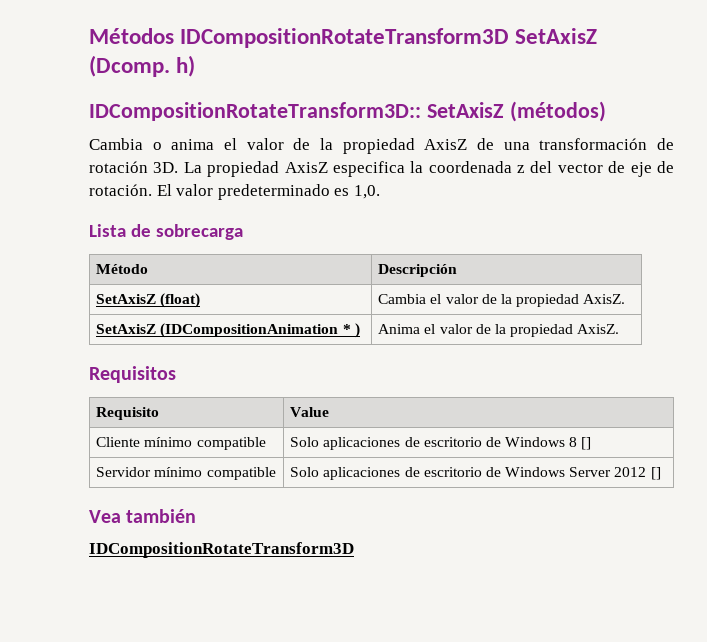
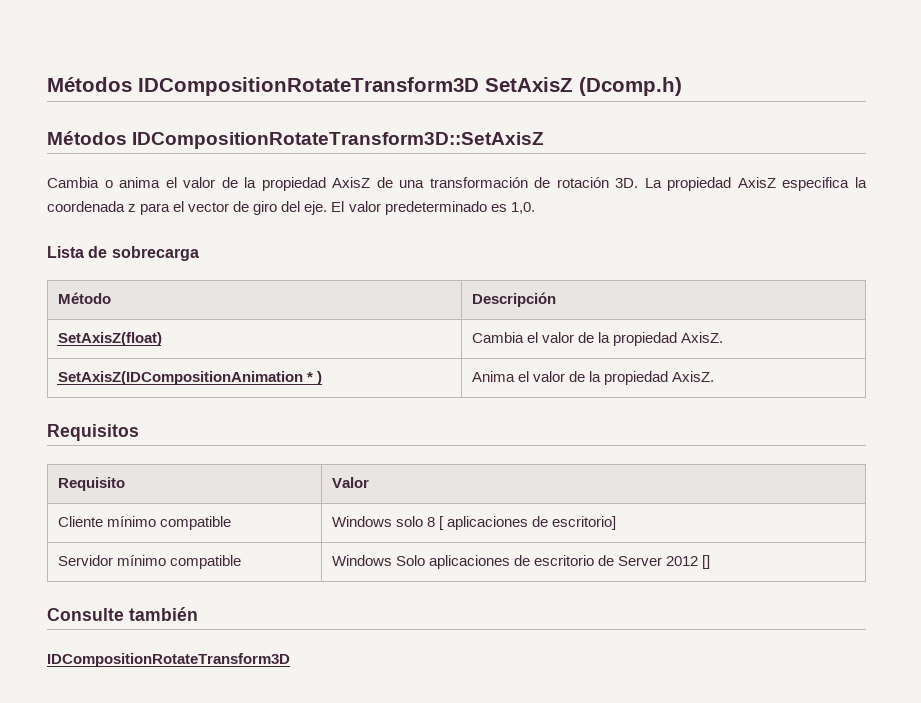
- Métodos IDCompositionRotateTransform3D SetAxisZ (Dcomp. h)
- IDCompositionRotateTransform3D:: SetAxisZ (métodos)
+ Métodos IDCompositionRotateTransform3D SetAxisZ (Dcomp.h)
+ Métodos IDCompositionRotateTransform3D::SetAxisZ
- La propiedad AxisZ especifica la coordenada z del vector de eje de rotación.
+ La propiedad AxisZ especifica la coordenada z para el vector de giro del eje.
- SetAxisZ (float) | Cambia el valor de la propiedad AxisZ.
+ SetAxisZ(float) | Cambia el valor de la propiedad AxisZ.
- SetAxisZ (IDCompositionAnimation * ) | Anima el valor de la propiedad AxisZ.
+ SetAxisZ(IDCompositionAnimation * ) | Anima el valor de la propiedad AxisZ.
- Requisito | Value
+ Requisito | Valor
- Cliente mínimo compatible | Solo aplicaciones de escritorio de Windows 8 []
- Servidor mínimo compatible | Solo aplicaciones de escritorio de Windows Server 2012 []
+ Cliente mínimo compatible | Windows solo 8 [ aplicaciones de escritorio]
+ Servidor mínimo compatible | Windows Solo aplicaciones de escritorio de Server 2012 []
- Vea también
+ Consulte también

